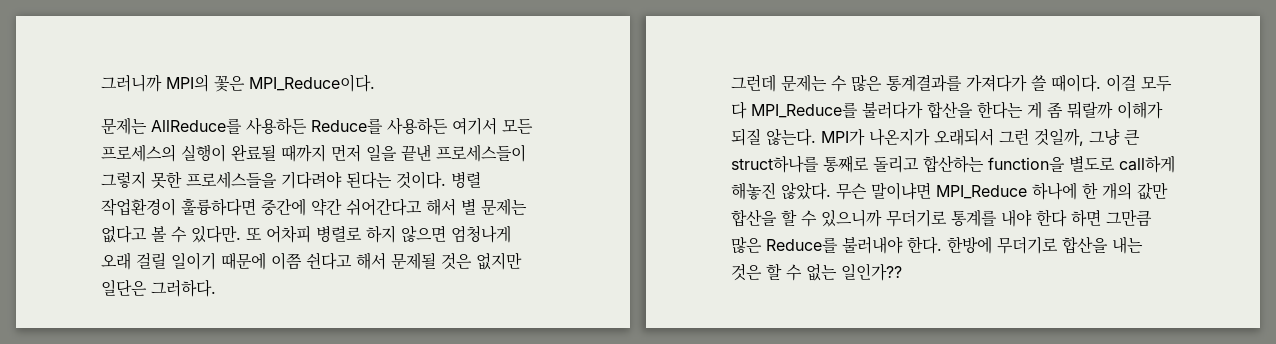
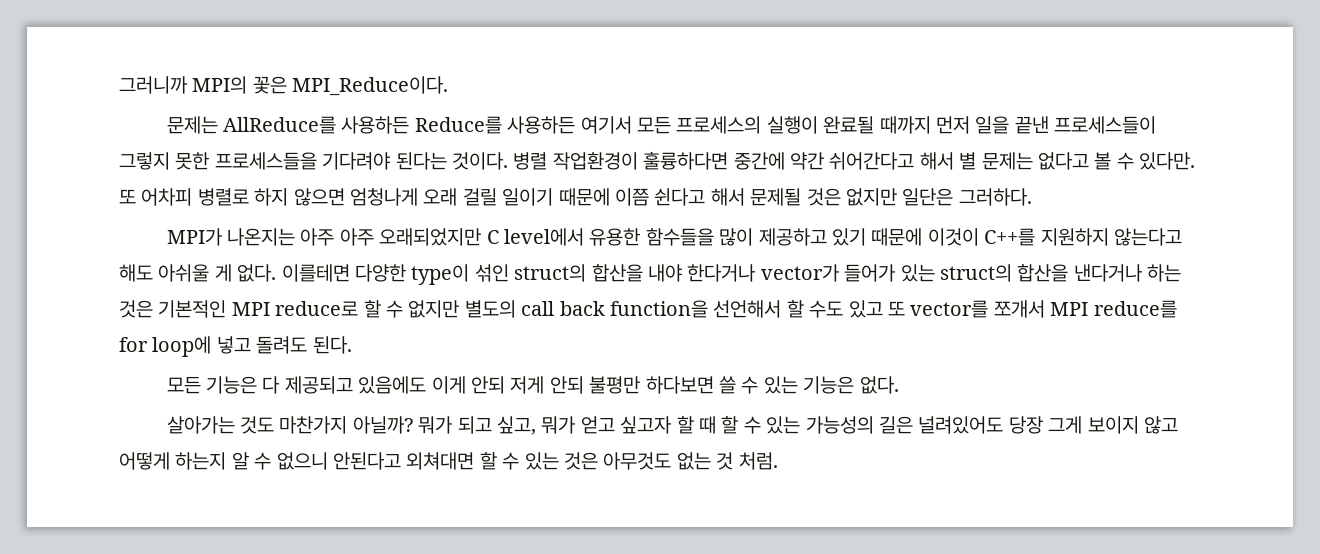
- 그런데 문제는 수 많은 통계결과를 가져다가 쓸 때이다. 이걸 모두 다 MPI_Reduce를 불러다가 합산을 한다는 게 좀 뭐랄까 이해가 되질 않는다. MPI가 나온지가 오래되서 그런 것일까, 그냥 큰 struct하나를 통째로 돌리고 합산하는 function을 별도로 call하게 해놓진 않았다. 무슨 말이냐면 MPI_Reduce 하나에 한 개의 값만 합산을 할 수 있으니까 무더기로 통계를 내야 한다 하면 그만큼 많은 Reduce를 불러내야 한다. 한방에 무더기로 합산을 내는 것은 할 수 없는 일인가??
+ MPI가 나온지는 아주 아주 오래되었지만 C level에서 유용한 함수들을 많이 제공하고 있기 때문에 이것이 C++를 지원하지 않는다고 해도 아쉬울 게 없다. 이를테면 다양한 type이 섞인 struct의 합산을 내야 한다거나 vector가 들어가 있는 struct의 합산을 낸다거나 하는 것은 기본적인 MPI reduce로 할 수 없지만 별도의 call back function을 선언해서 할 수도 있고 또 vector를 쪼개서 MPI reduce를 for loop에 넣고 돌려도 된다.
+ 모든 기능은 다 제공되고 있음에도 이게 안되 저게 안되 불평만 하다보면 쓸 수 있는 기능은 없다.
+ 살아가는 것도 마찬가지 아닐까? 뭐가 되고 싶고, 뭐가 얻고 싶고자 할 때 할 수 있는 가능성의 길은 널려있어도 당장 그게 보이지 않고 어떻게 하는지 알 수 없으니 안된다고 외쳐대면 할 수 있는 것은 아무것도 없는 것 처럼.

